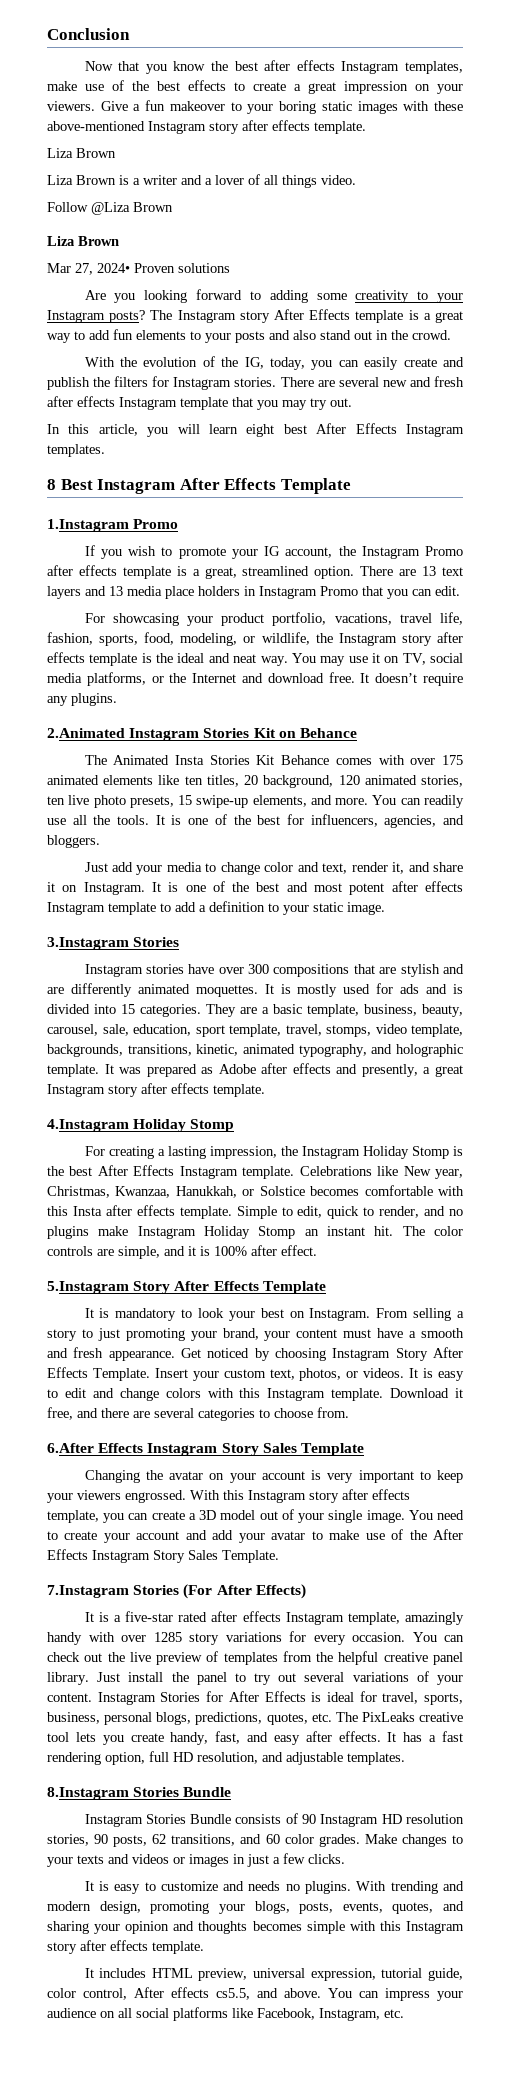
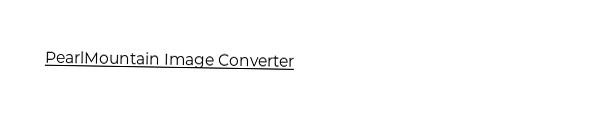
- Conclusion
- Now that you know the best after effects Instagram templates, make use of the best effects to create a great impression on your viewers. Give a fun makeover to your boring static images with these above-mentioned Instagram story after effects template.
- Liza Brown
- Liza Brown is a writer and a lover of all things video.
- Follow @Liza Brown
- Liza Brown
- Mar 27, 2024• Proven solutions
- Are you looking forward to adding some creativity to your Instagram posts? The Instagram story After Effects template is a great way to add fun elements to your posts and also stand out in the crowd.
- With the evolution of the IG, today, you can easily create and publish the filters for Instagram stories. There are several new and fresh after effects Instagram template that you may try out.
- In this article, you will learn eight best After Effects Instagram templates.
- 8 Best Instagram After Effects Template
- 1.Instagram Promo
- If you wish to promote your IG account, the Instagram Promo after effects template is a great, streamlined option. There are 13 text layers and 13 media place holders in Instagram Promo that you can edit.
- For showcasing your product portfolio, vacations, travel life, fashion, sports, food, modeling, or wildlife, the Instagram story after effects template is the ideal and neat way. You may use it on TV, social media platforms, or the Internet and download free. It doesn’t require any plugins.
- 2.Animated Instagram Stories Kit on Behance
- The Animated Insta Stories Kit Behance comes with over 175 animated elements like ten titles, 20 background, 120 animated stories, ten live photo presets, 15 swipe-up elements, and more. You can readily use all the tools. It is one of the best for influencers, agencies, and bloggers.
- Just add your media to change color and text, render it, and share it on Instagram. It is one of the best and most potent after effects Instagram template to add a definition to your static image.
- 3.Instagram Stories
- Instagram stories have over 300 compositions that are stylish and are differently animated moquettes. It is mostly used for ads and is divided into 15 categories. They are a basic template, business, beauty, carousel, sale, education, sport template, travel, stomps, video template, backgrounds, transitions, kinetic, animated typography, and holographic template. It was prepared as Adobe after effects and presently, a great Instagram story after effects template.
- 4.Instagram Holiday Stomp
- For creating a lasting impression, the Instagram Holiday Stomp is the best After Effects Instagram template. Celebrations like New year, Christmas, Kwanzaa, Hanukkah, or Solstice becomes comfortable with this Insta after effects template. Simple to edit, quick to render, and no plugins make Instagram Holiday Stomp an instant hit. The color controls are simple, and it is 100% after effect.
- 5.Instagram Story After Effects Template
- It is mandatory to look your best on Instagram. From selling a story to just promoting your brand, your content must have a smooth and fresh appearance. Get noticed by choosing Instagram Story After Effects Template. Insert your custom text, photos, or videos. It is easy to edit and change colors with this Instagram template. Download it free, and there are several categories to choose from.
- 6.After Effects Instagram Story Sales Template
- Changing the avatar on your account is very important to keep your viewers engrossed. With this Instagram story after effects template, you can create a 3D model out of your single image. You need to create your account and add your avatar to make use of the After Effects Instagram Story Sales Template.
- 7.Instagram Stories (For After Effects)
- It is a five-star rated after effects Instagram template, amazingly handy with over 1285 story variations for every occasion. You can check out the live preview of templates from the helpful creative panel library. Just install the panel to try out several variations of your content. Instagram Stories for After Effects is ideal for travel, sports, business, personal blogs, predictions, quotes, etc. The PixLeaks creative tool lets you create handy, fast, and easy after effects. It has a fast rendering option, full HD resolution, and adjustable templates.
- 8.Instagram Stories Bundle
- Instagram Stories Bundle consists of 90 Instagram HD resolution stories, 90 posts, 62 transitions, and 60 color grades. Make changes to your texts and videos or images in just a few clicks.
- It is easy to customize and needs no plugins. With trending and modern design, promoting your blogs, posts, events, quotes, and sharing your opinion and thoughts becomes simple with this Instagram story after effects template.
- It includes HTML preview, universal expression, tutorial guide, color control, After effects cs5.5, and above. You can impress your audience on all social platforms like Facebook, Instagram, etc.
+ PearlMountain Image Converter

